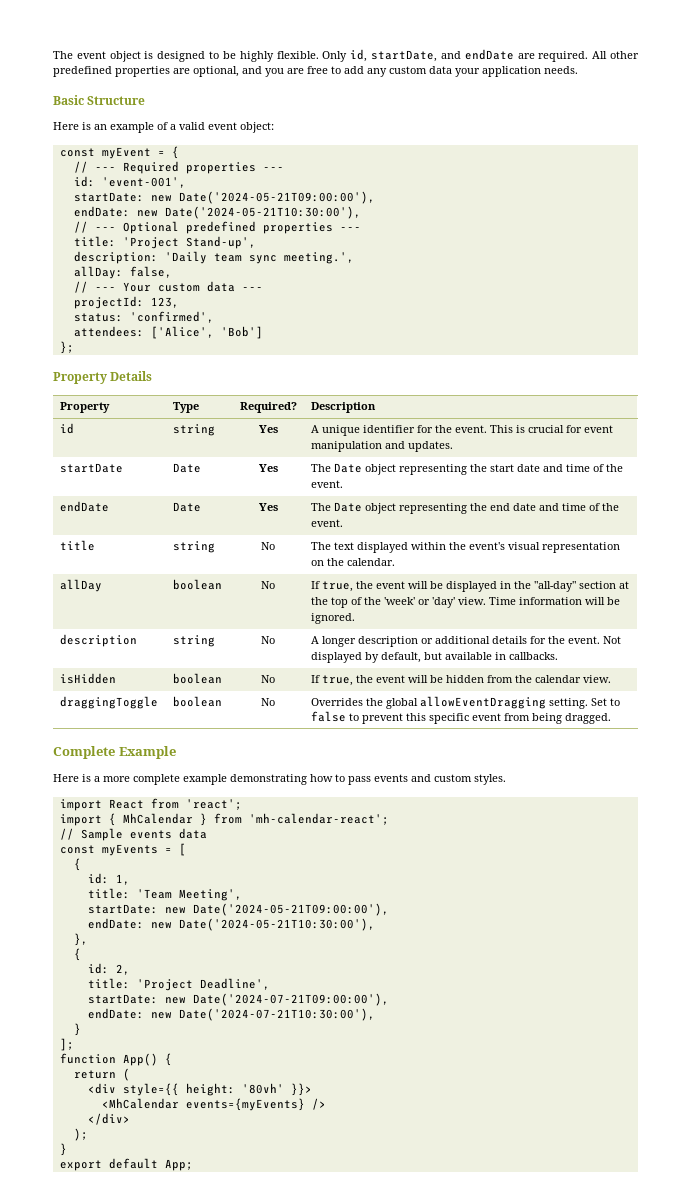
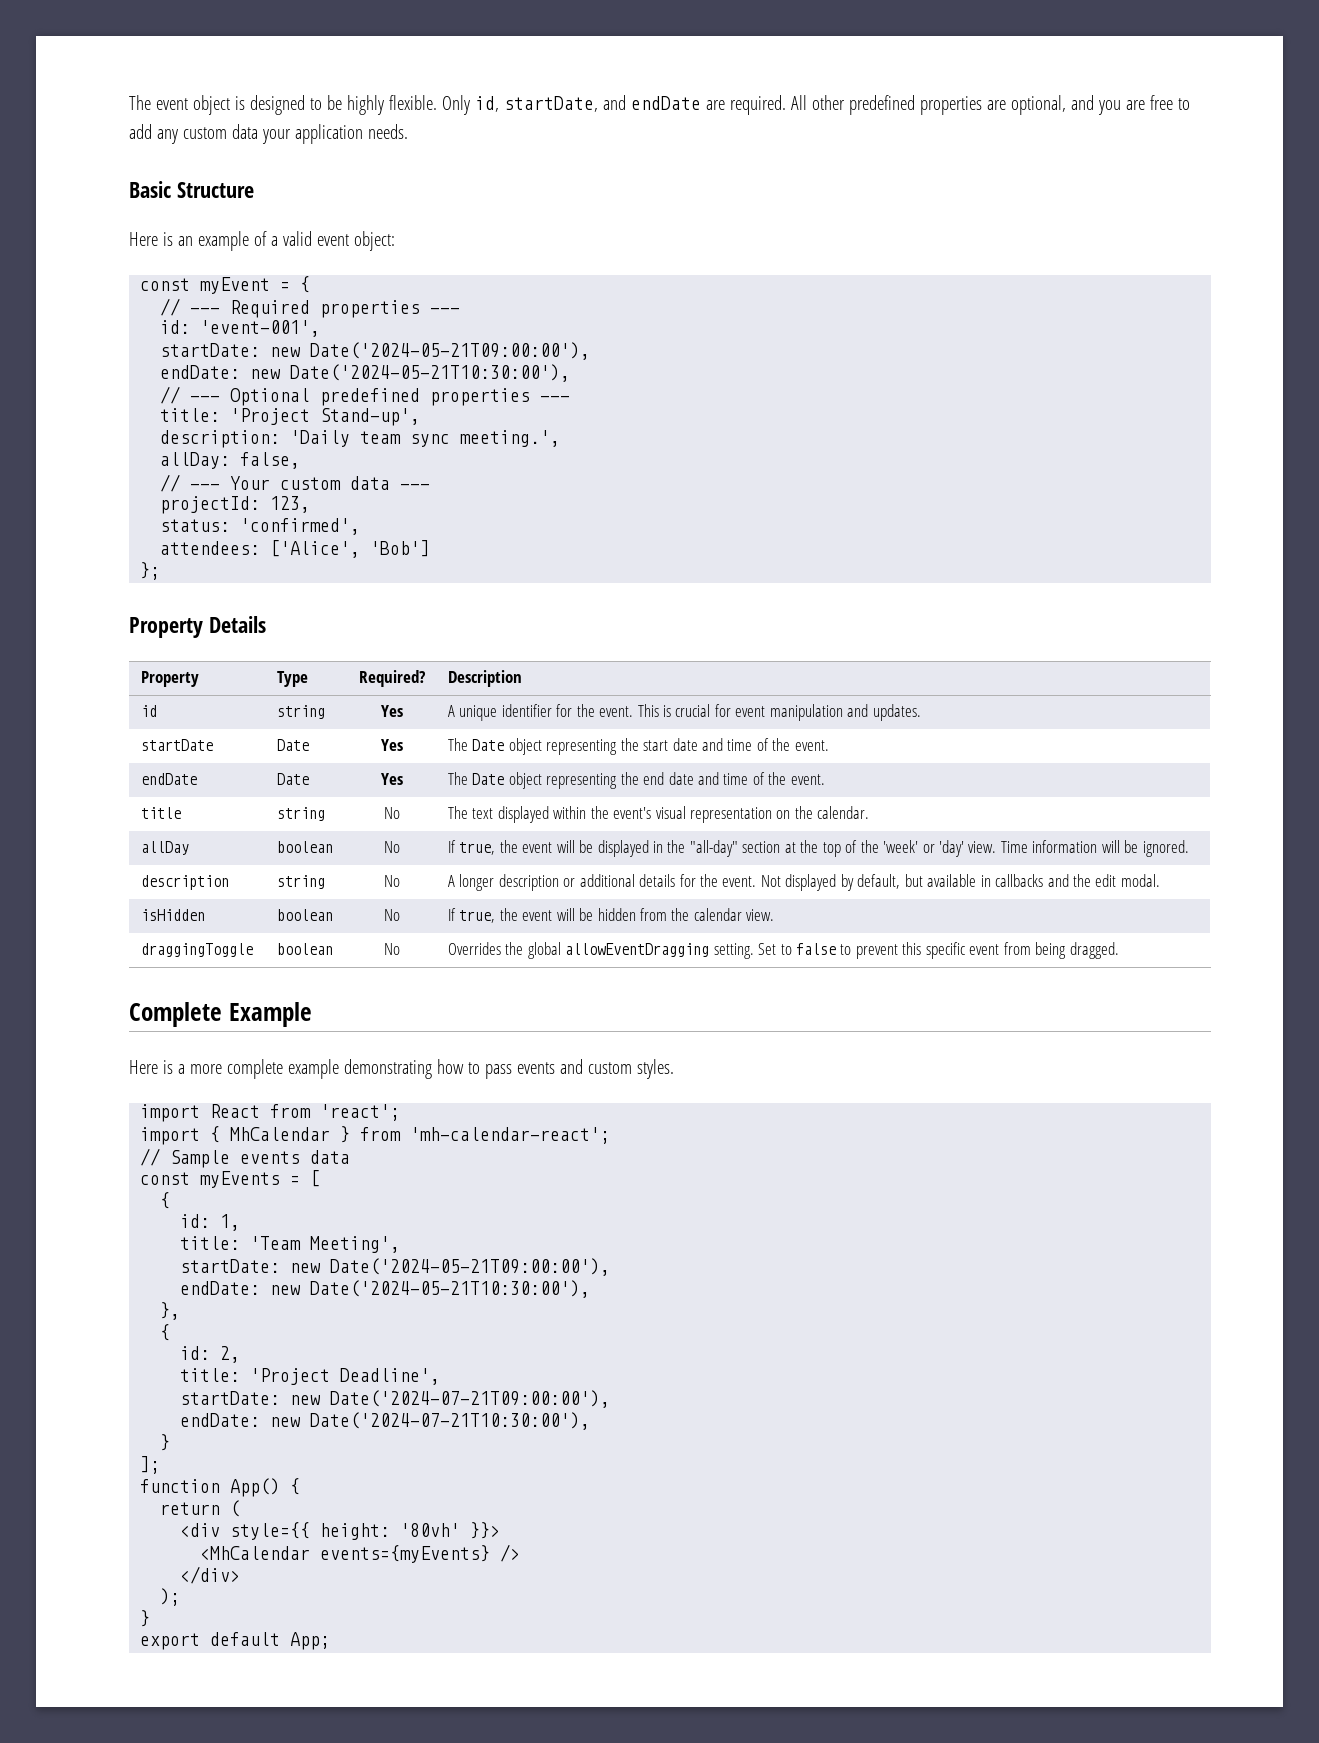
- description | string | No | A longer description or additional details for the event. Not displayed by default, but available in callbacks.
+ description | string | No | A longer description or additional details for the event. Not displayed by default, but available in callbacks and the edit modal.

